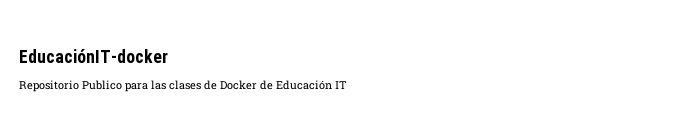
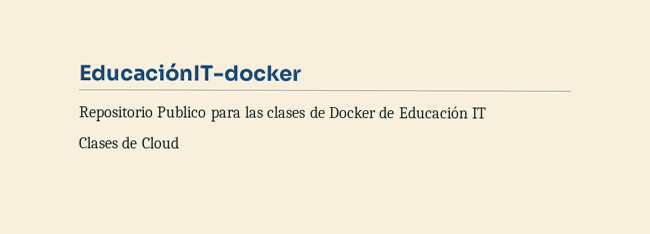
+ Clases de Cloud

